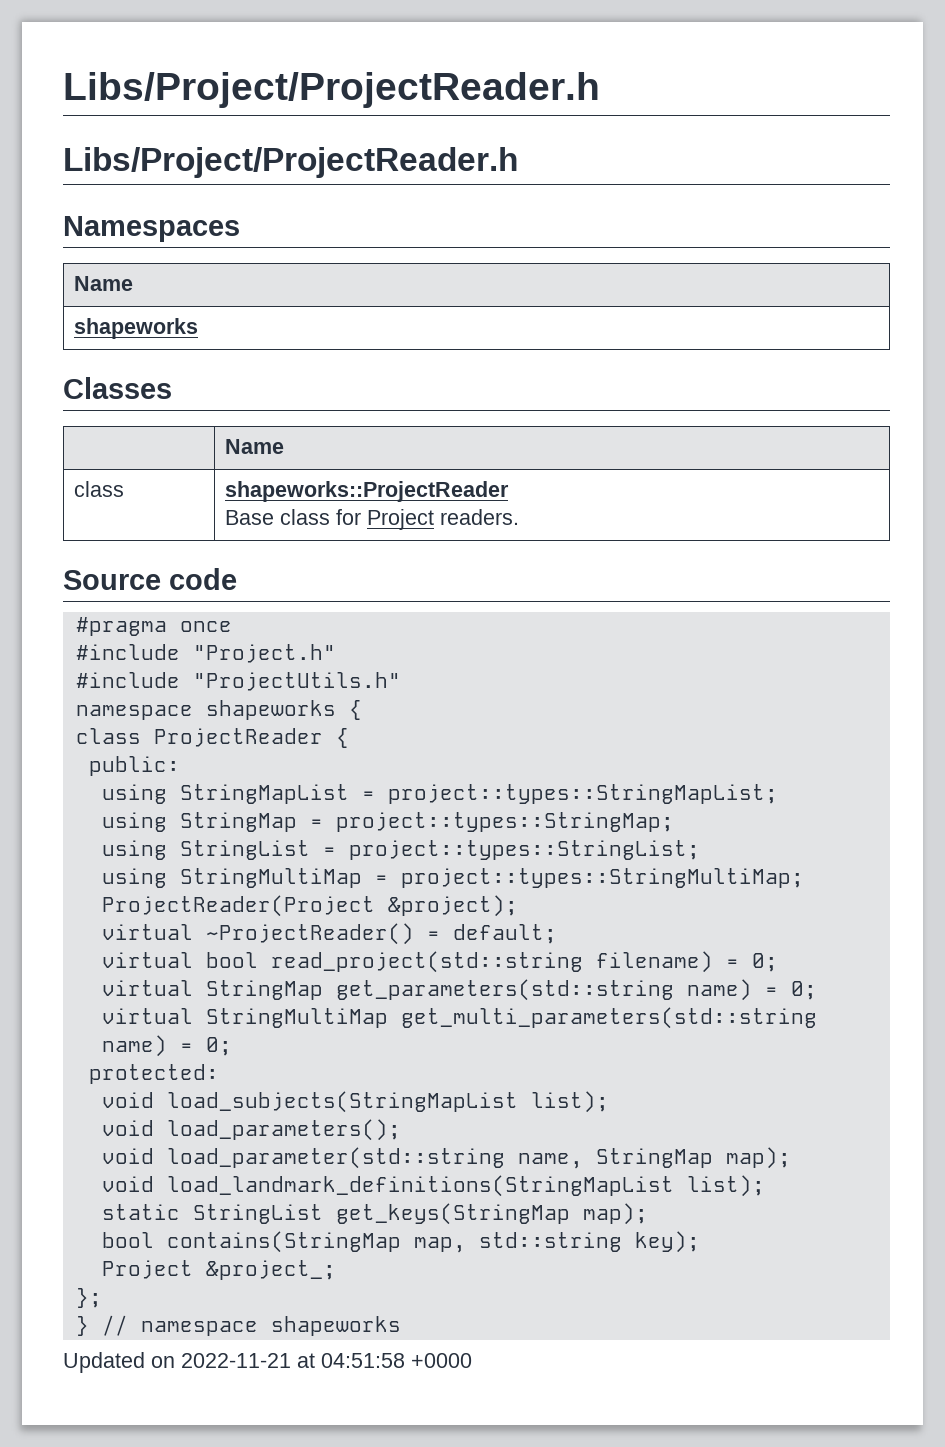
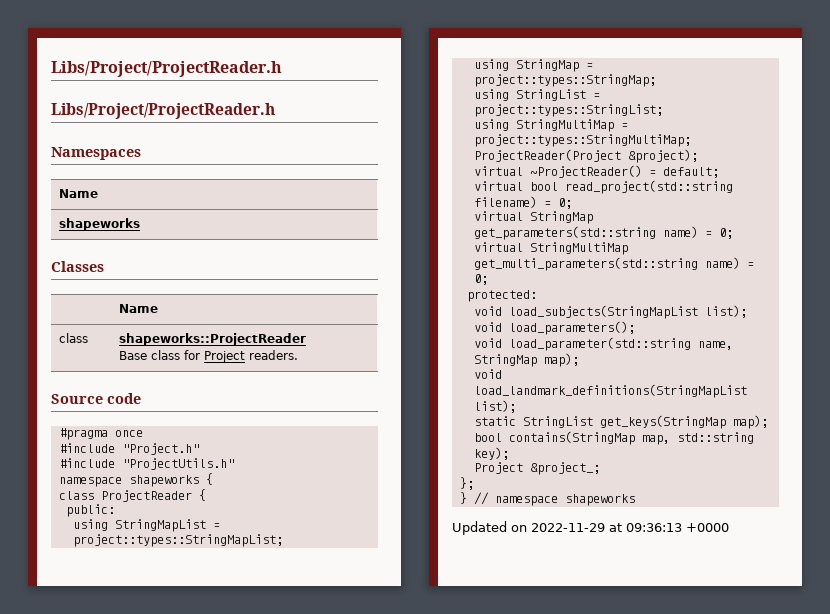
- Updated on 2022-11-21 at 04:51:58 +0000
+ Updated on 2022-11-29 at 09:36:13 +0000

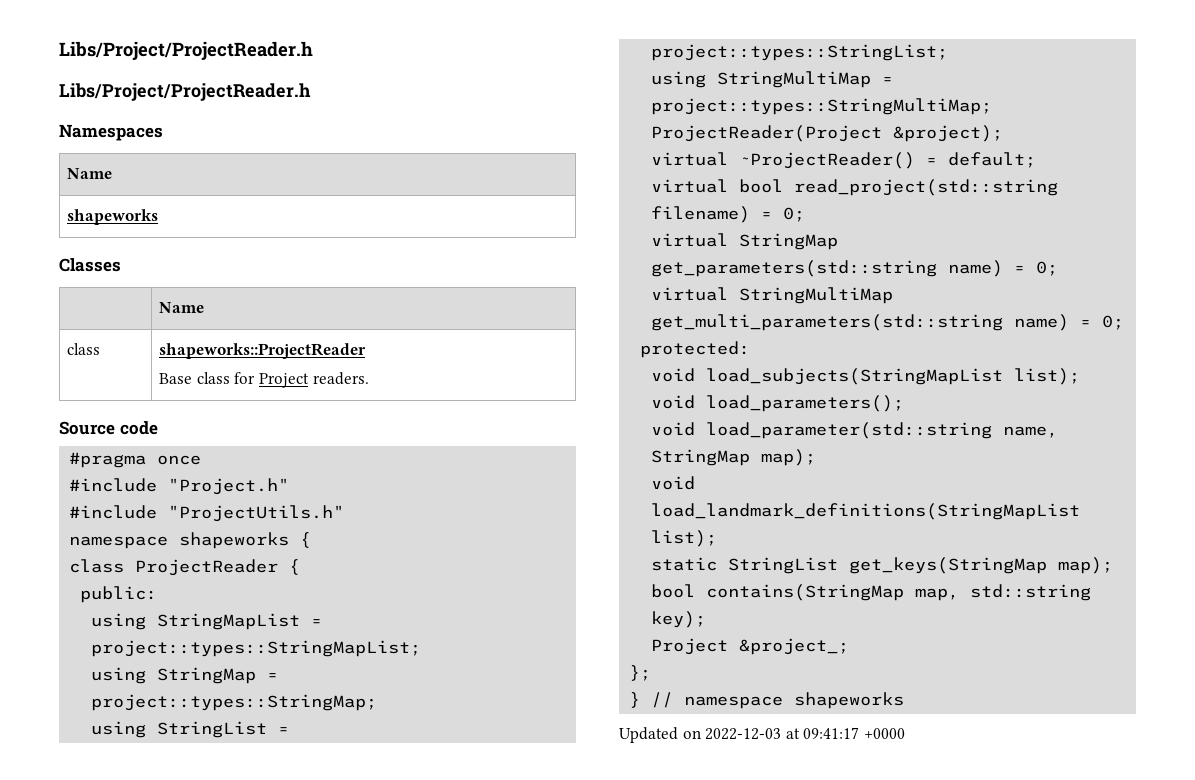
- Updated on 2022-11-29 at 09:36:13 +0000
+ Updated on 2022-12-03 at 09:41:17 +0000

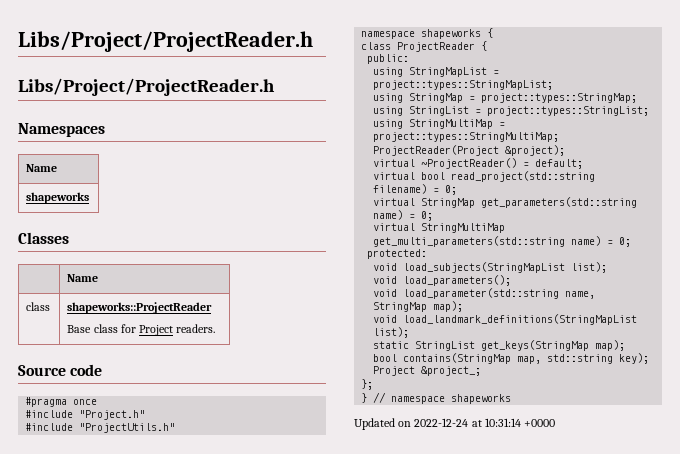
- Updated on 2022-12-03 at 09:41:17 +0000
+ Updated on 2022-12-24 at 10:31:14 +0000

